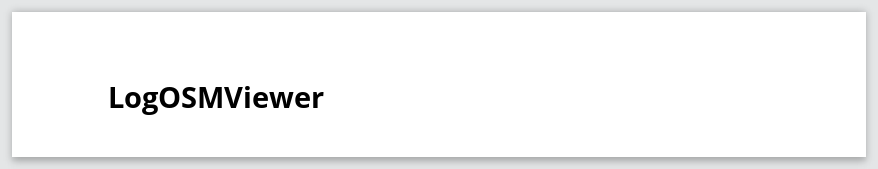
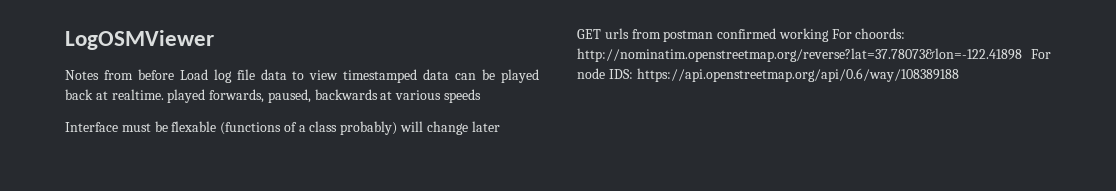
+ Notes from before Load log file data to view timestamped data can be played back at realtime. played forwards, paused, backwards at various speeds
+ Interface must be flexable (functions of a class probably) will change later
+ GET urls from postman confirmed working For choords: http://nominatim.openstreetmap.org/reverse?lat=37.78073&lon=-122.41898 For node IDS: https://api.openstreetmap.org/api/0.6/way/108389188

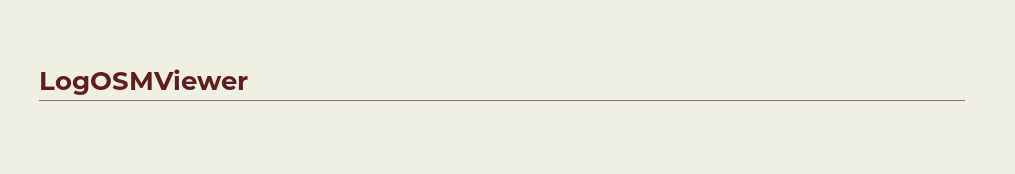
- Notes from before Load log file data to view timestamped data can be played back at realtime. played forwards, paused, backwards at various speeds
- Interface must be flexable (functions of a class probably) will change later
- GET urls from postman confirmed working For choords: http://nominatim.openstreetmap.org/reverse?lat=37.78073&lon=-122.41898 For node IDS: https://api.openstreetmap.org/api/0.6/way/108389188

